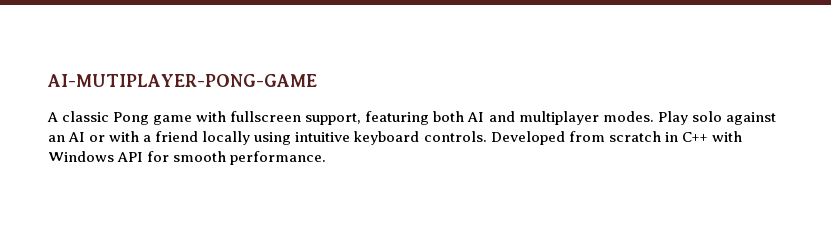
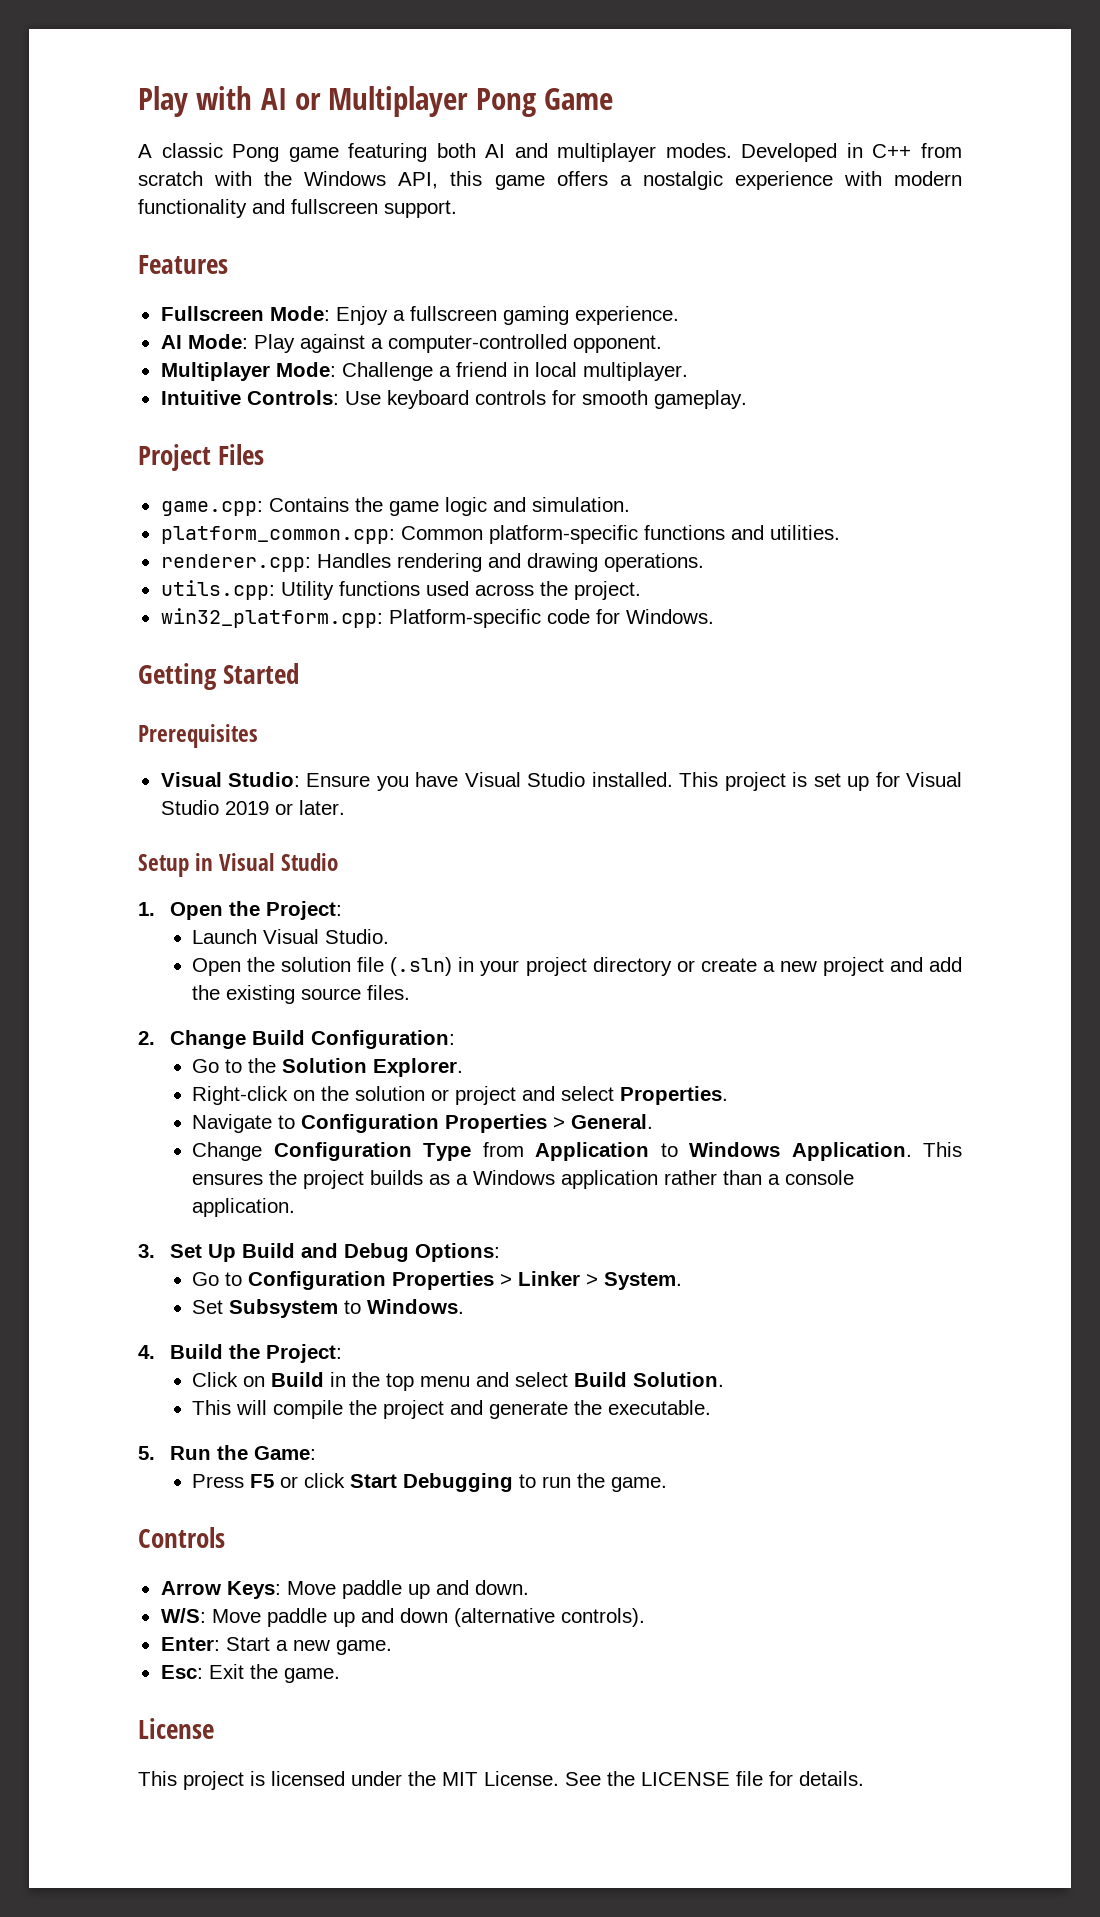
- AI-MUTIPLAYER-PONG-GAME
+ Play with AI or Multiplayer Pong Game
- A classic Pong game with fullscreen support, featuring both AI and multiplayer modes.
+ A classic Pong game featuring both AI and multiplayer modes.
- Play solo against an AI or with a friend locally using intuitive keyboard controls. Developed from scratch in C++ with Windows API for smooth performance.
+ Developed in C++ from scratch with the Windows API, this game offers a nostalgic experience with modern functionality and fullscreen support.
+ Features
+ Fullscreen Mode: Enjoy a fullscreen gaming experience.
+ AI Mode: Play against a computer-controlled opponent.
+ Multiplayer Mode: Challenge a friend in local multiplayer.
+ Intuitive Controls: Use keyboard controls for smooth gameplay.
+ Project Files
+ game.cpp: Contains the game logic and simulation.
+ platform_common.cpp: Common platform-specific functions and utilities.
+ renderer.cpp: Handles rendering and drawing operations.
+ utils.cpp: Utility functions used across the project.
+ win32_platform.cpp: Platform-specific code for Windows.
+ Getting Started
+ Prerequisites
+ Visual Studio: Ensure you have Visual Studio installed. This project is set up for Visual Studio 2019 or later.
+ Setup in Visual Studio
+ 1. Open the Project:
+ Launch Visual Studio.
+ Open the solution file (.sln) in your project directory or create a new project and add the existing source files.
+ 2. Change Build Configuration:
+ Go to the Solution Explorer.
+ Right-click on the solution or project and select Properties.
+ Navigate to Configuration Properties > General.
+ Change Configuration Type from Application to Windows Application. This ensures the project builds as a Windows application rather than a console application.
+ 3. Set Up Build and Debug Options:
+ Go to Configuration Properties > Linker > System.
+ Set Subsystem to Windows.
+ 4. Build the Project:
+ Click on Build in the top menu and select Build Solution.
+ This will compile the project and generate the executable.
+ 5. Run the Game:
+ Press F5 or click Start Debugging to run the game.
+ Controls
+ Arrow Keys: Move paddle up and down.
+ W/S: Move paddle up and down (alternative controls).
+ Enter: Start a new game.
+ Esc: Exit the game.
+ License
+ This project is licensed under the MIT License. See the LICENSE file for details.

